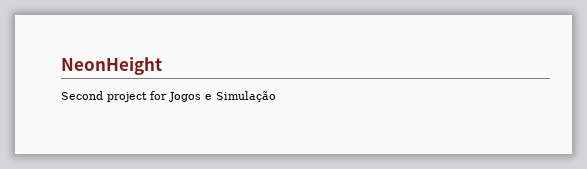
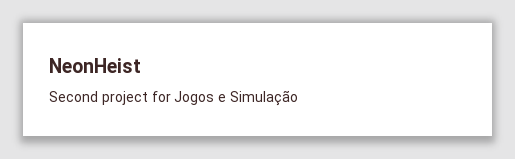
- NeonHeight
+ NeonHeist

